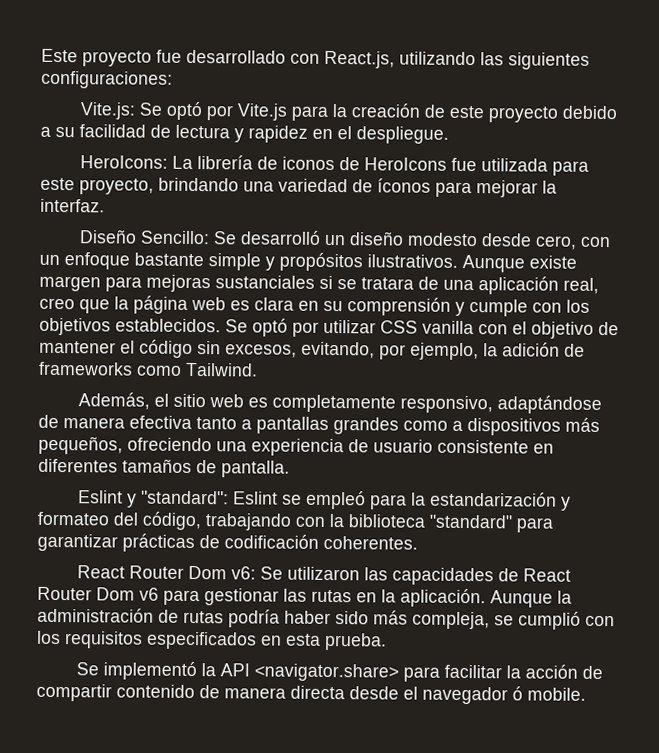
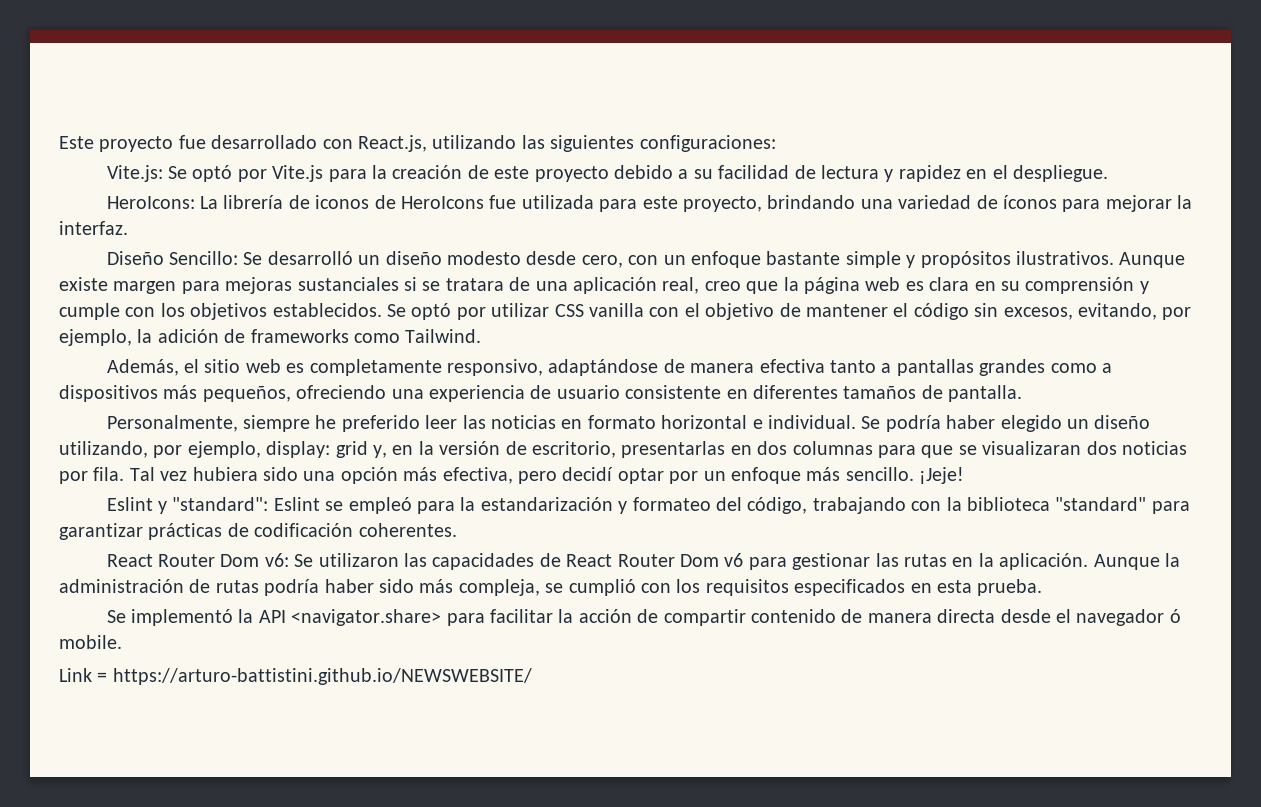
+ Personalmente, siempre he preferido leer las noticias en formato horizontal e individual. Se podría haber elegido un diseño utilizando, por ejemplo, display: grid y, en la versión de escritorio, presentarlas en dos columnas para que se visualizaran dos noticias por fila. Tal vez hubiera sido una opción más efectiva, pero decidí optar por un enfoque más sencillo. ¡Jeje!
+ Link = https://arturo-battistini.github.io/NEWSWEBSITE/

